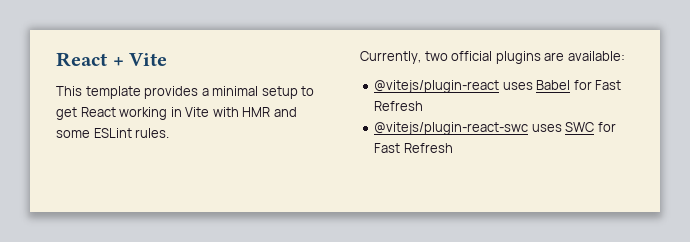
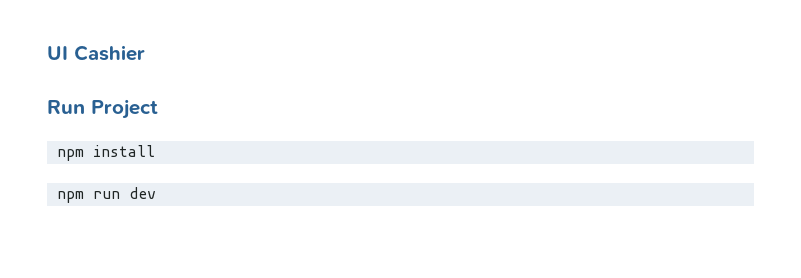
- React + Vite
- This template provides a minimal setup to get React working in Vite with HMR and some ESLint rules.
- Currently, two official plugins are available:
- @vitejs/plugin-react uses Babel for Fast Refresh
- @vitejs/plugin-react-swc uses SWC for Fast Refresh
+ UI Cashier
+ Run Project
+ npm install
+ npm run dev

